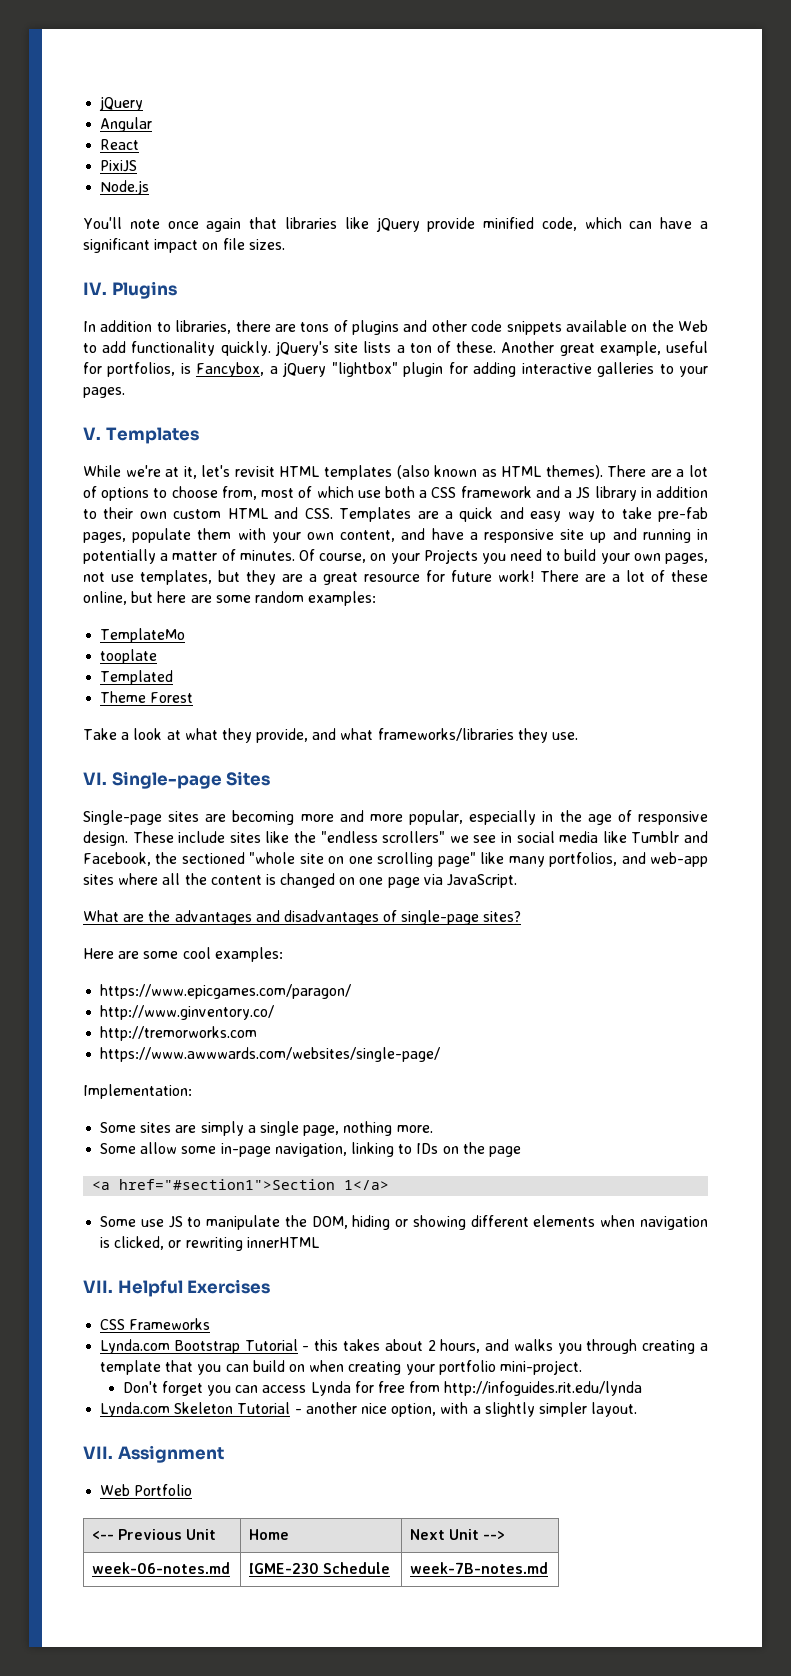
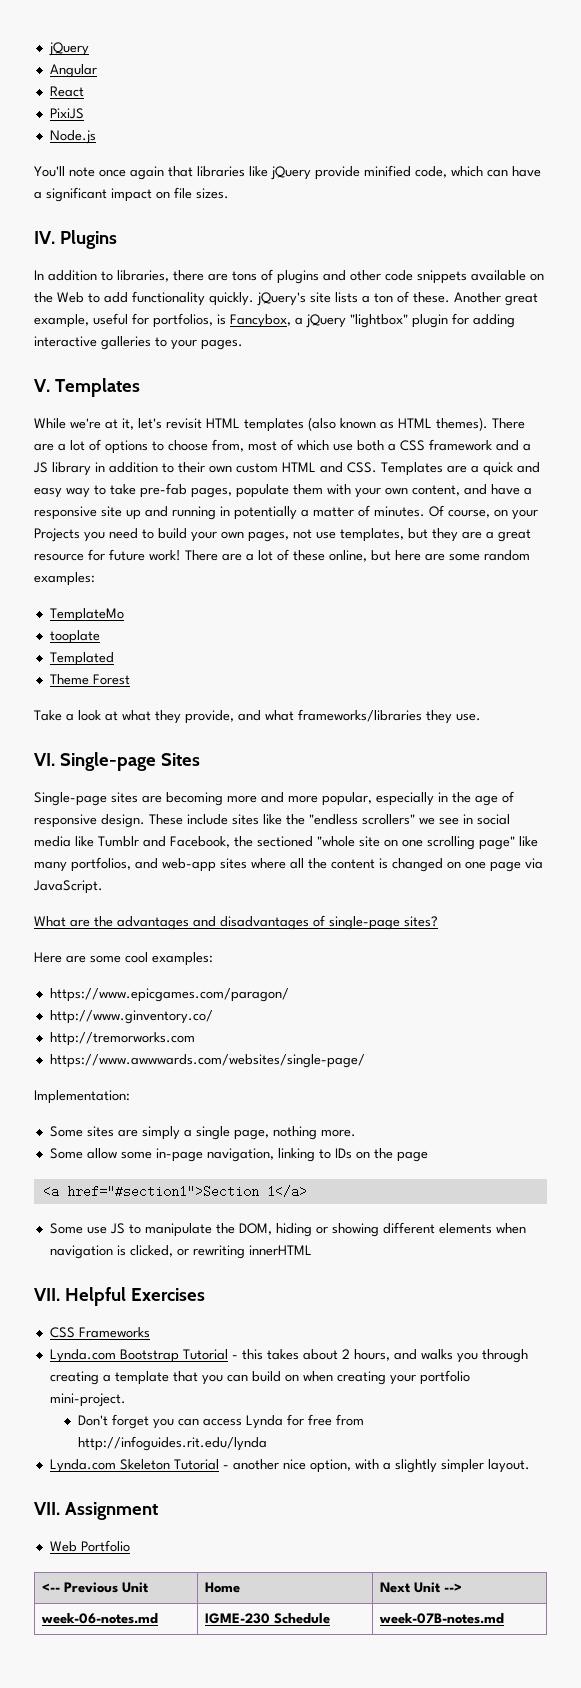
- week-06-notes.md | IGME-230 Schedule | week-7B-notes.md
+ week-06-notes.md | IGME-230 Schedule | week-07B-notes.md

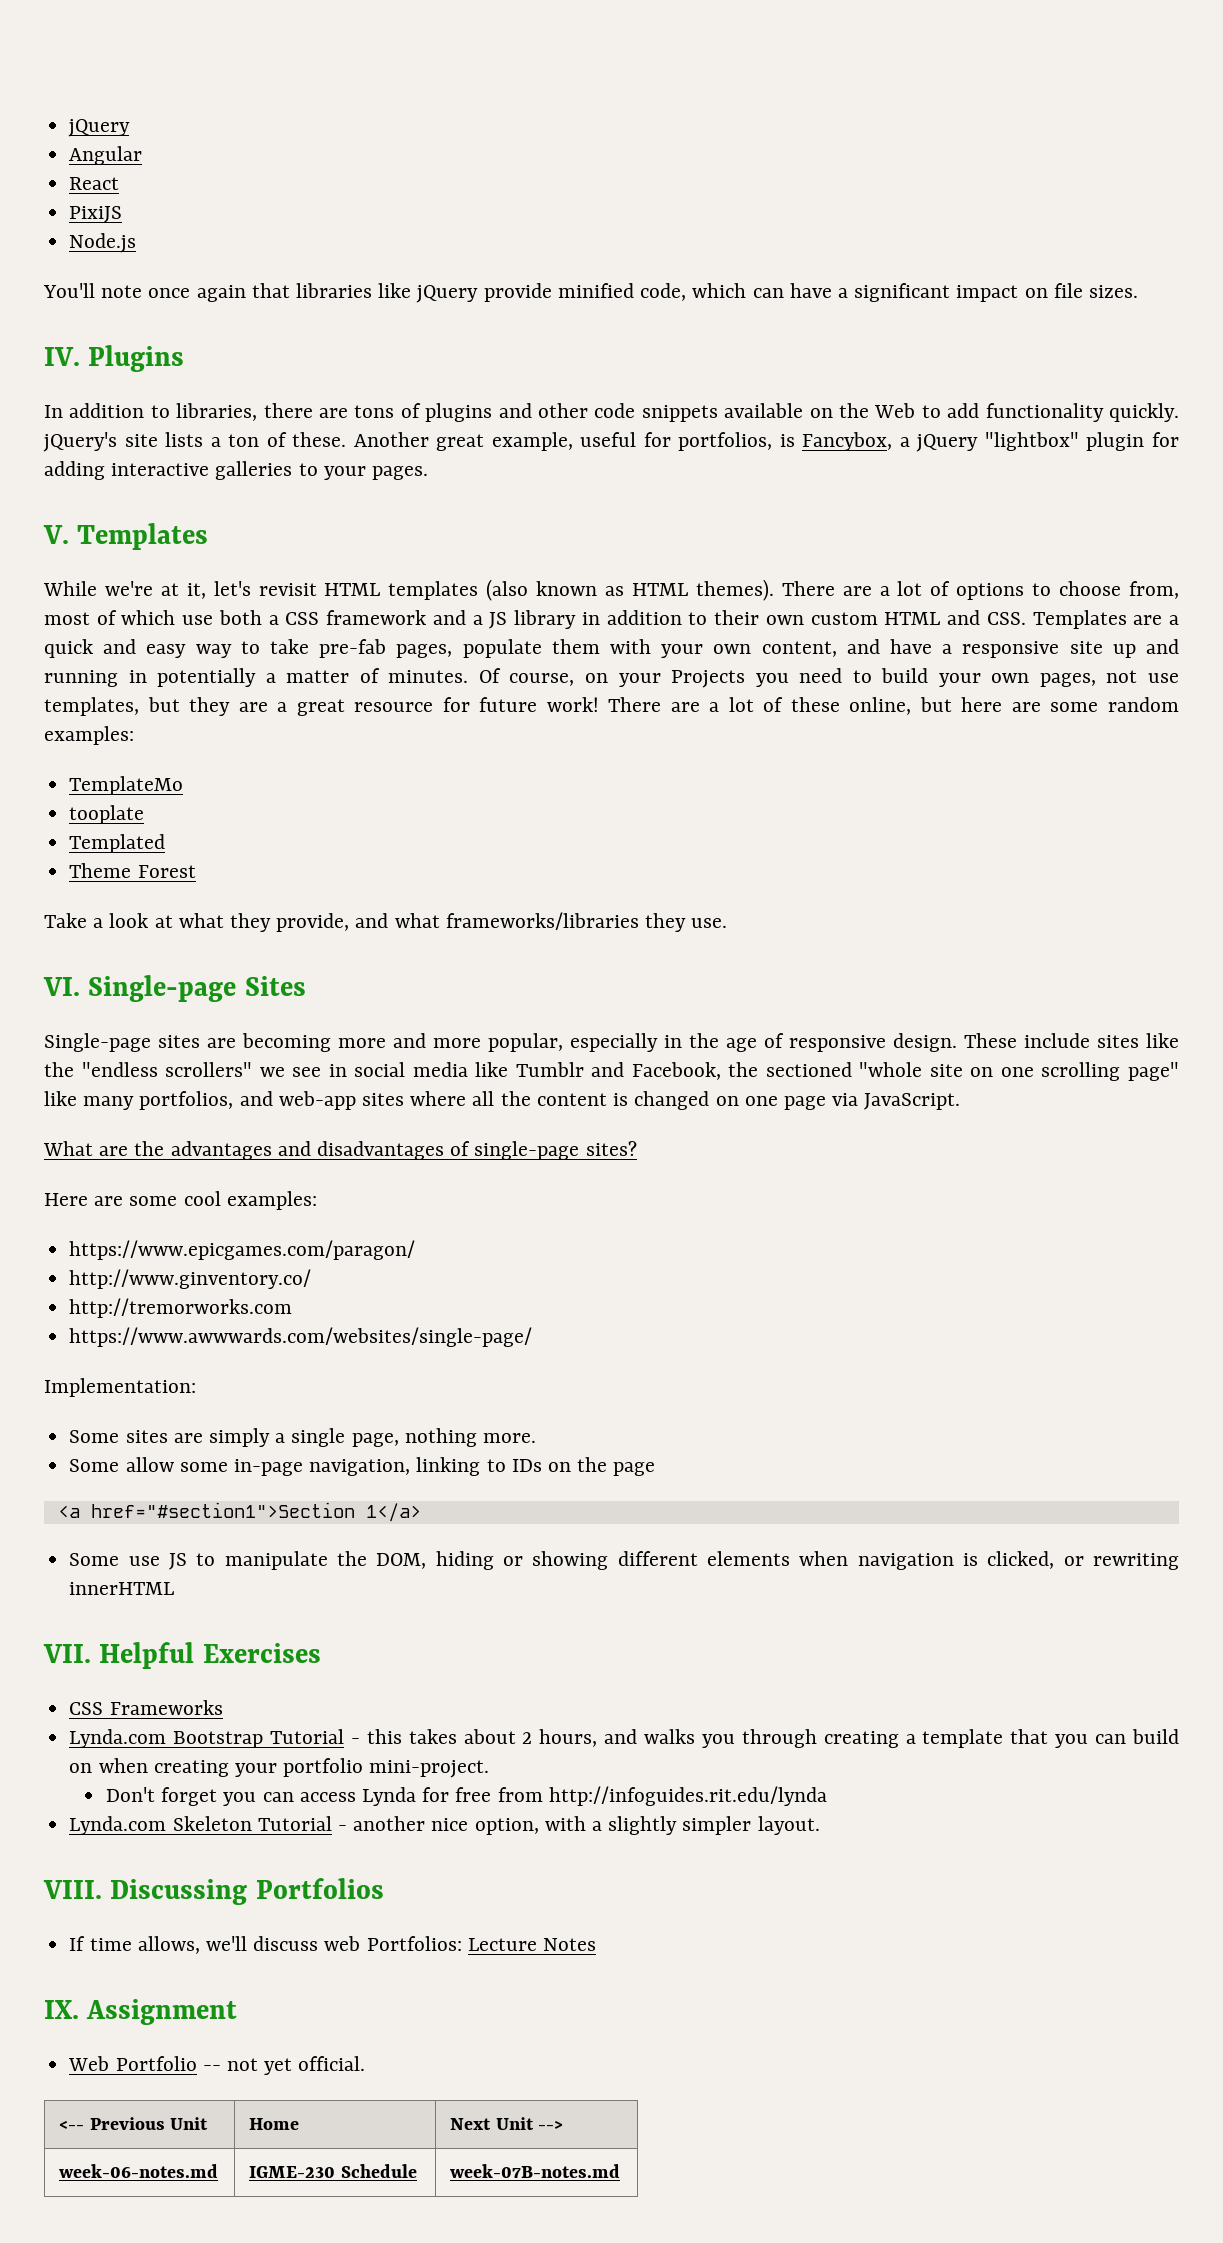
- VII. Assignment
+ VIII. Discussing Portfolios
+ If time allows, we'll discuss web Portfolios: Lecture Notes
+ IX. Assignment
- Web Portfolio
+ Web Portfolio -- not yet official.

